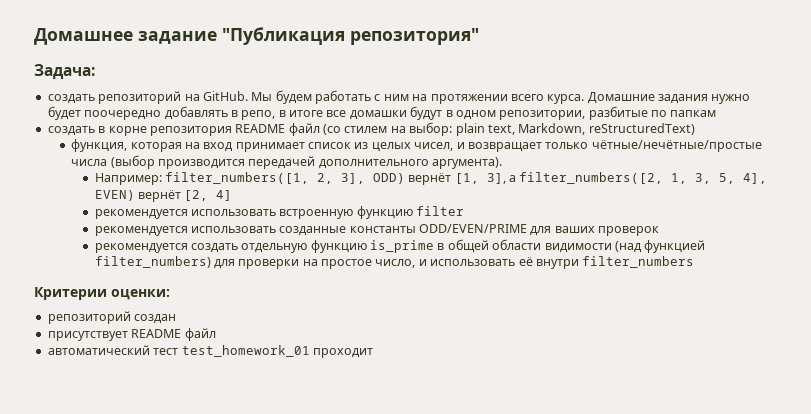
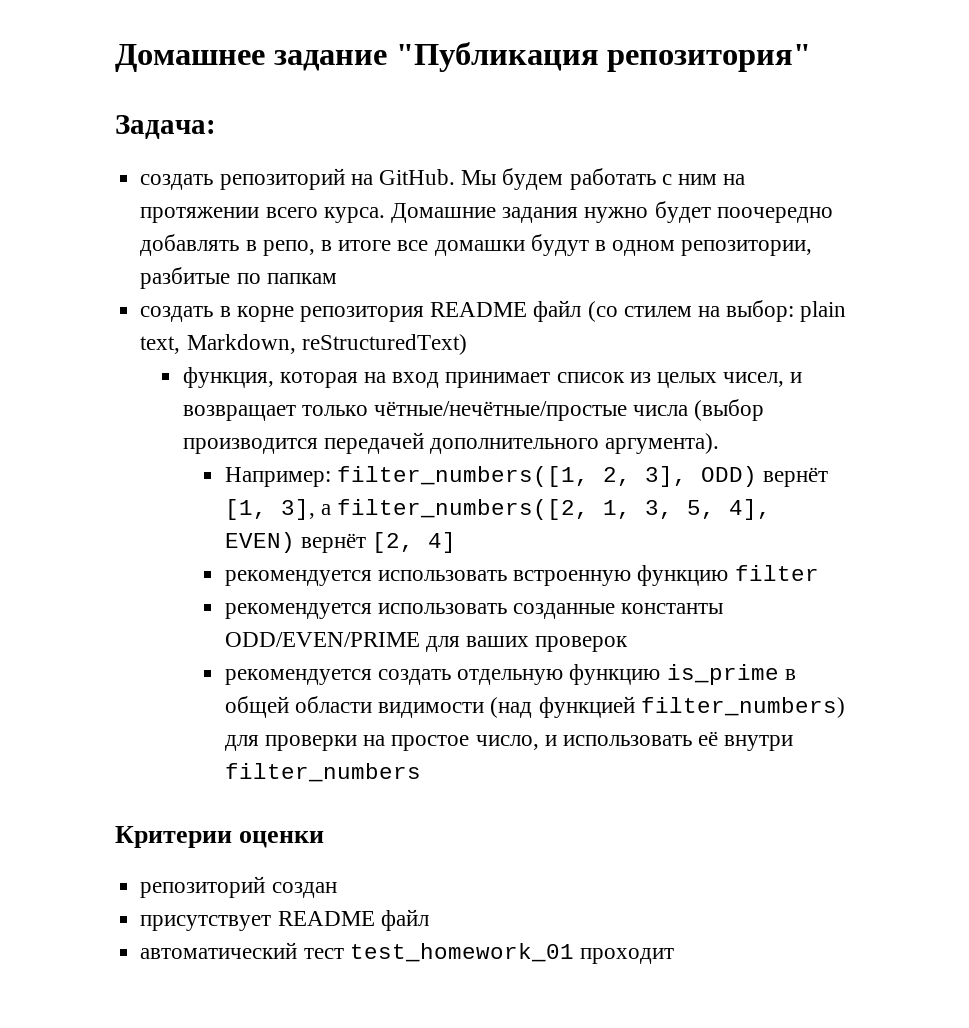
- Критерии оценки:
+ Критерии оценки

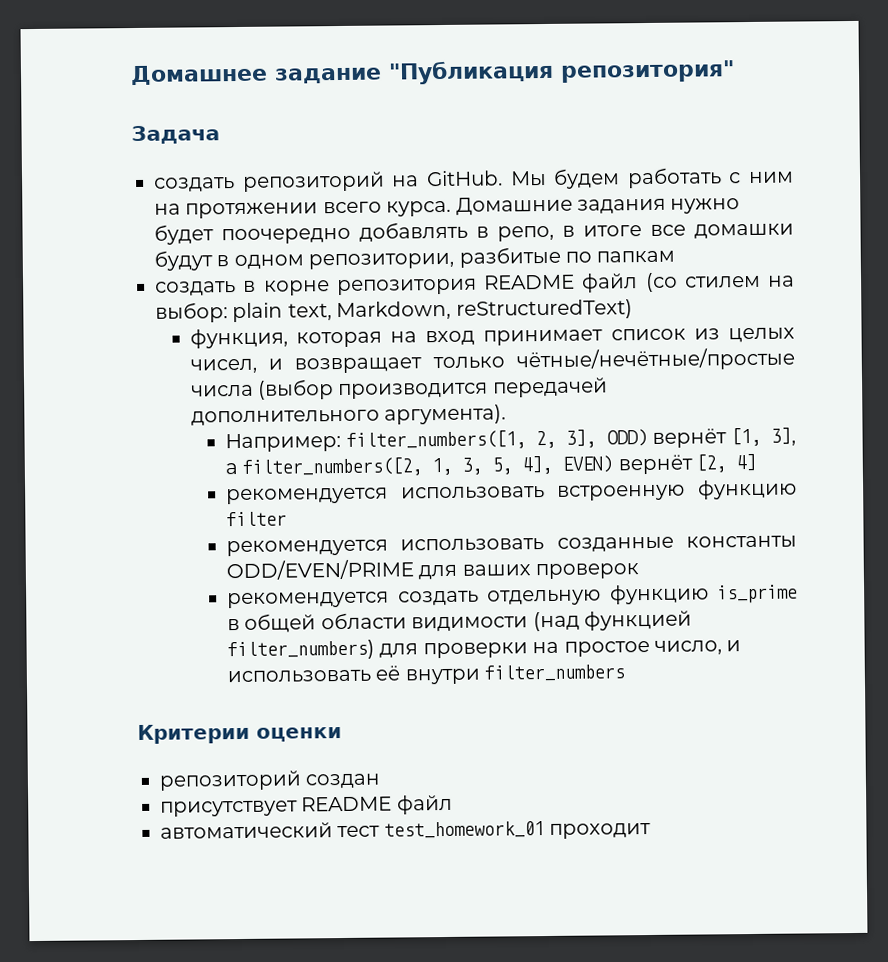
- Задача:
+ Задача

